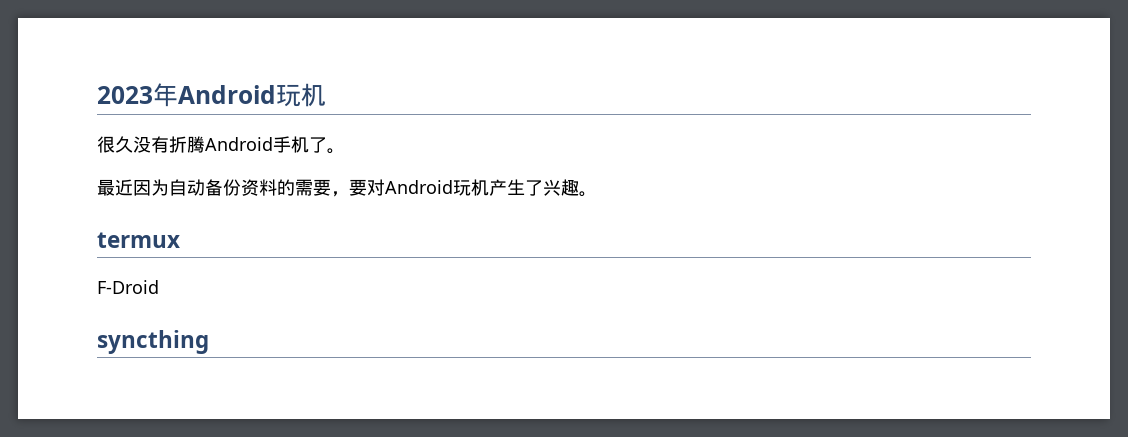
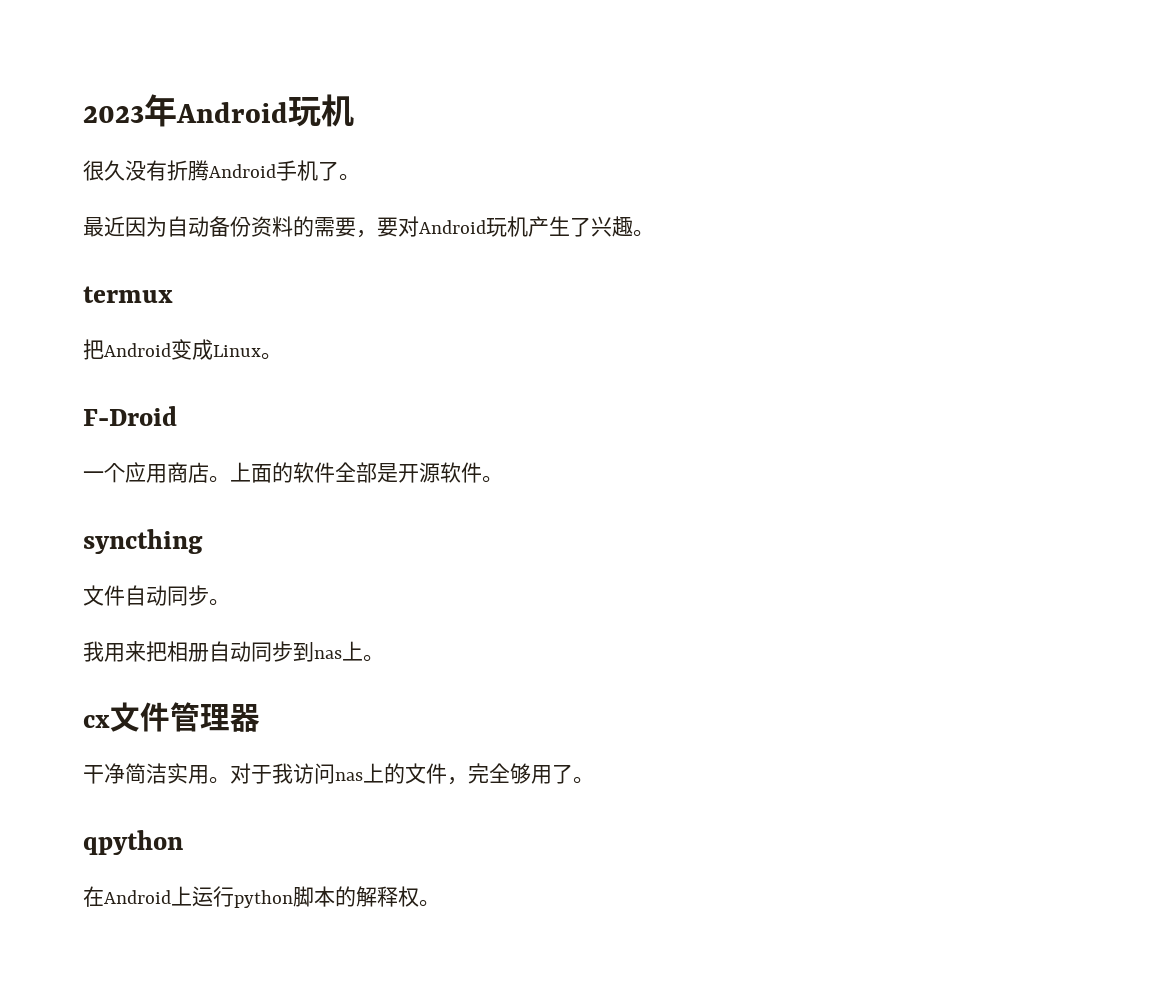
+ 把Android变成Linux。
  F-Droid
+ 一个应用商店。上面的软件全部是开源软件。
  syncthing
+ 文件自动同步。
+ 我用来把相册自动同步到nas上。
+ cx文件管理器
+ 干净简洁实用。对于我访问nas上的文件，完全够用了。
+ qpython
+ 在Android上运行python脚本的解释权。

